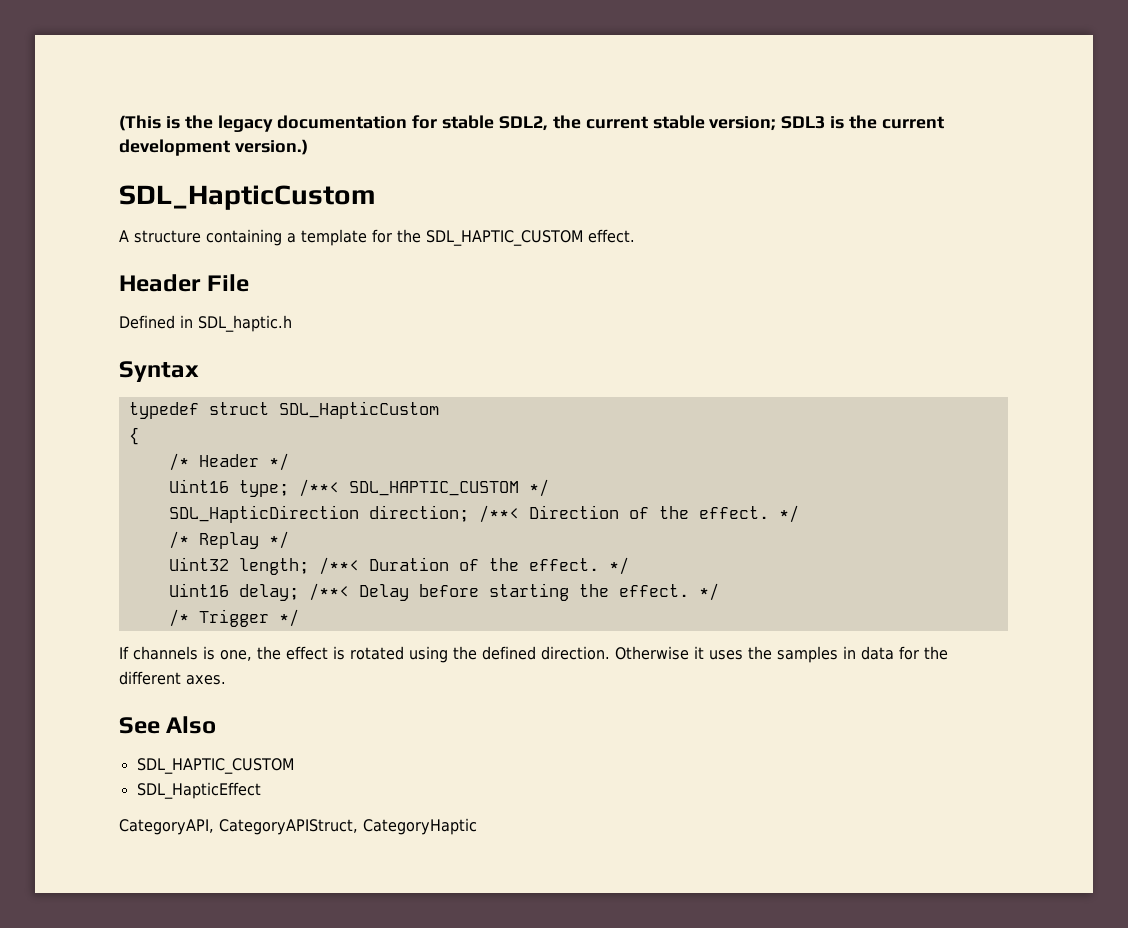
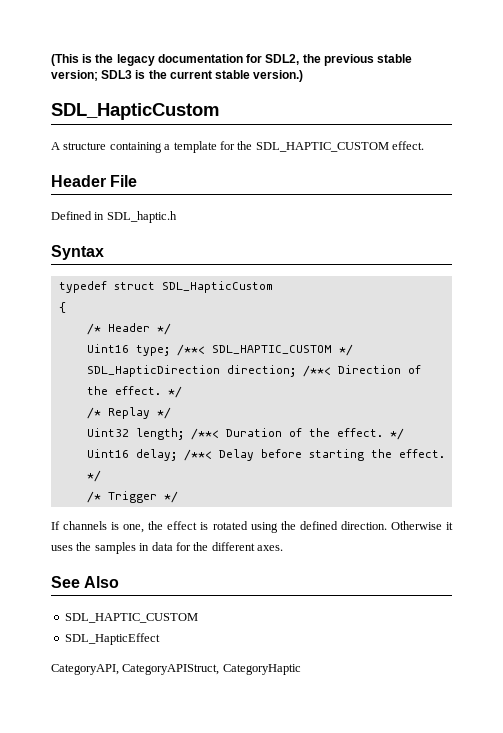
- (This is the legacy documentation for stable SDL2, the current stable version; SDL3 is the current development version.)
+ (This is the legacy documentation for SDL2, the previous stable version; SDL3 is the current stable version.)

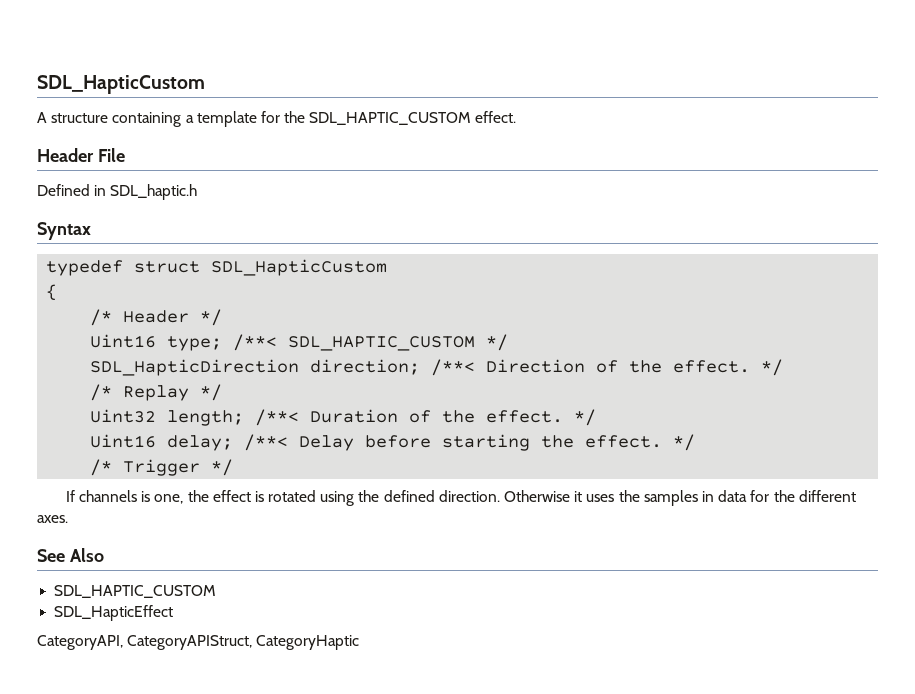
- (This is the legacy documentation for SDL2, the previous stable version; SDL3 is the current stable version.)

